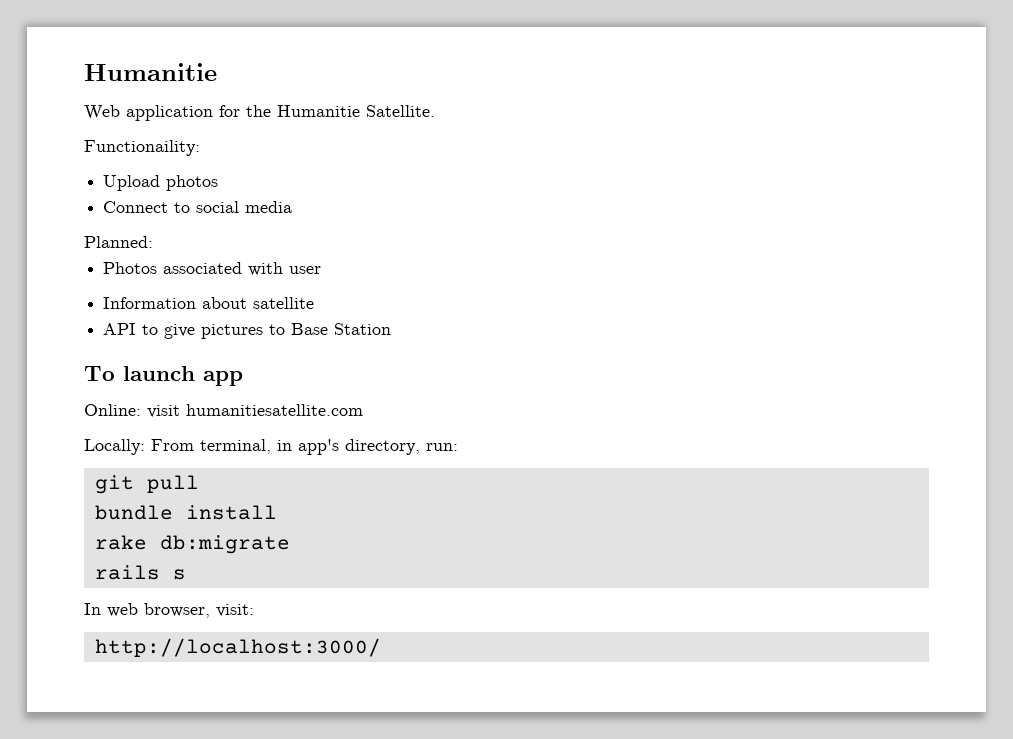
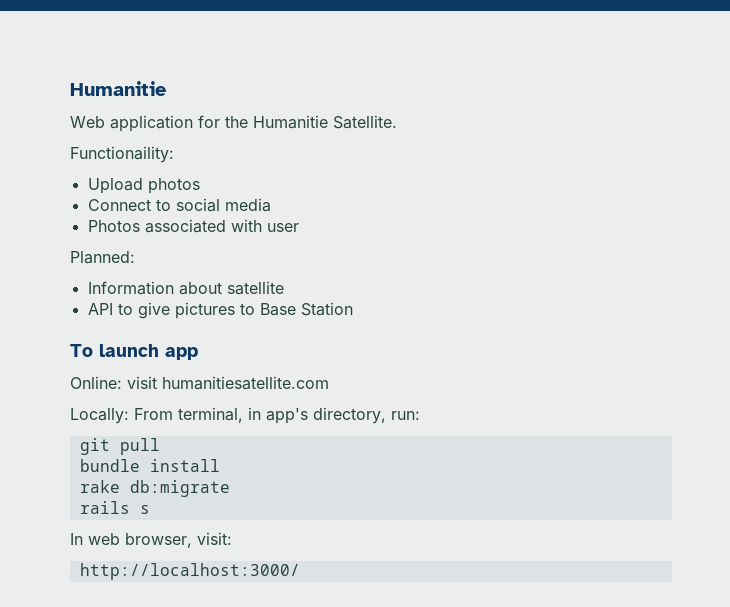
- Planned:
+ Planned:

